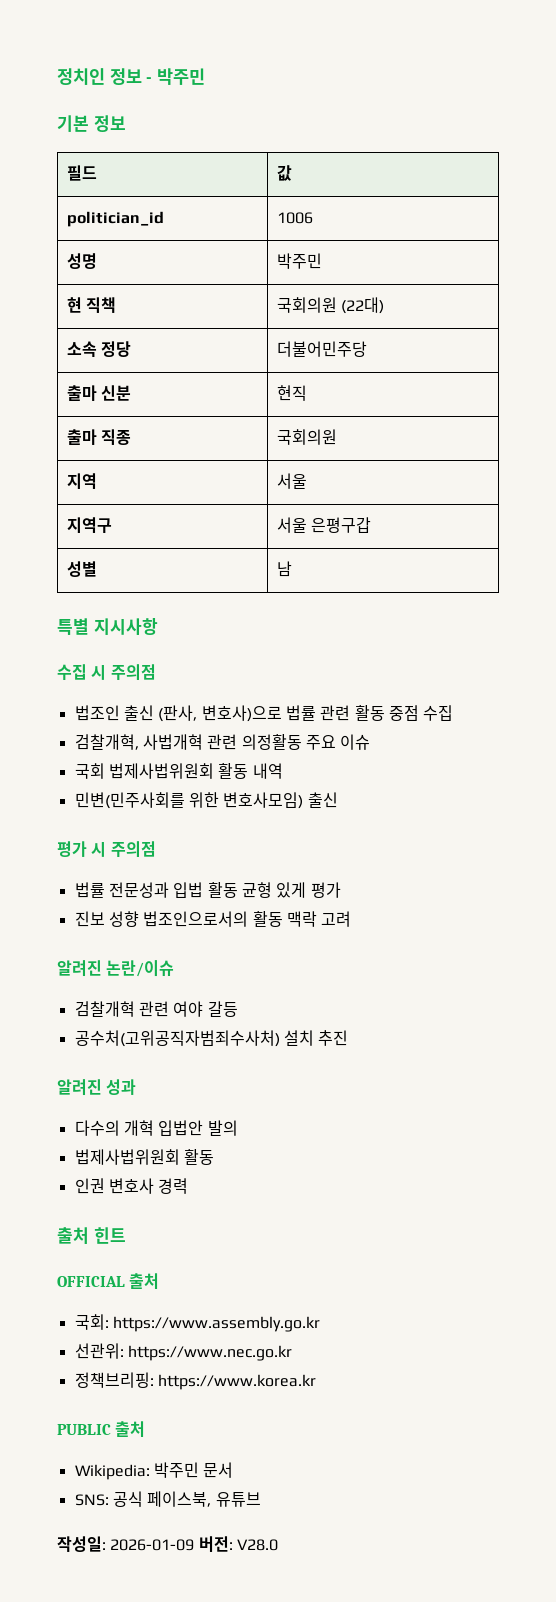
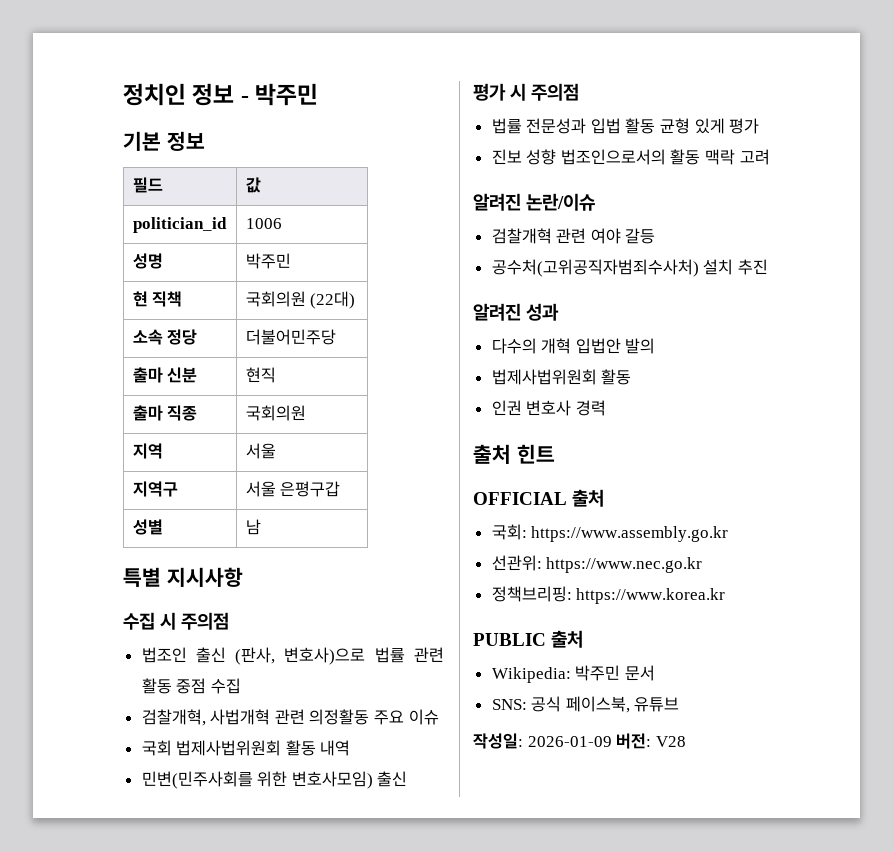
- 작성일: 2026-01-09 버전: V28.0
+ 작성일: 2026-01-09 버전: V28

